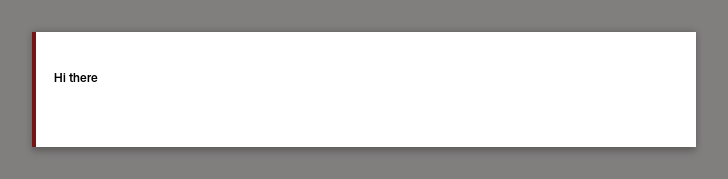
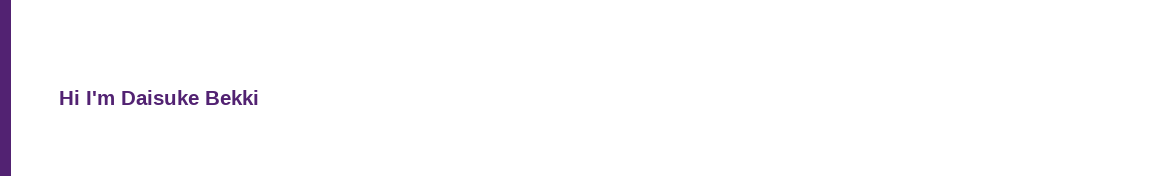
- Hi there
+ Hi I'm Daisuke Bekki

